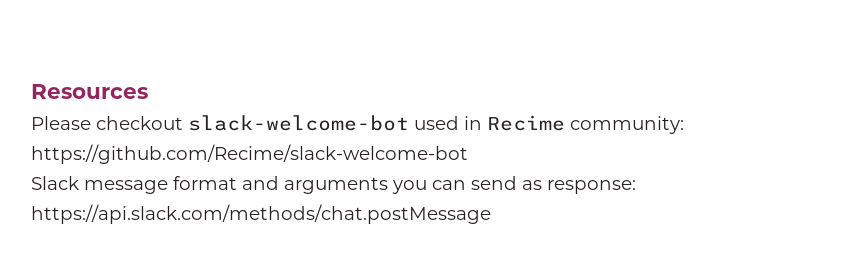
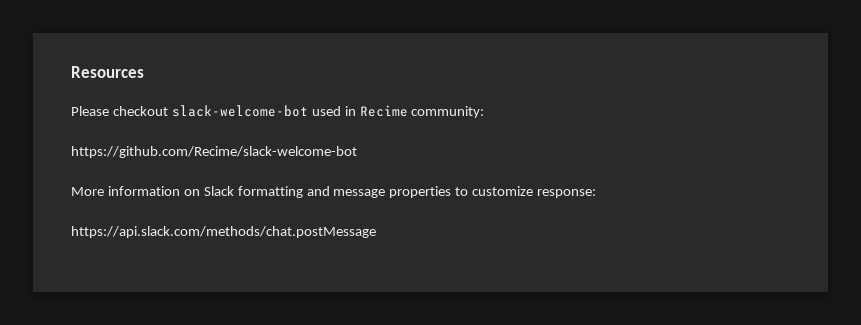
- Slack message format and arguments you can send as response:
+ More information on Slack formatting and message properties to customize response:

